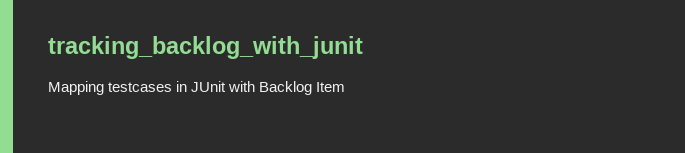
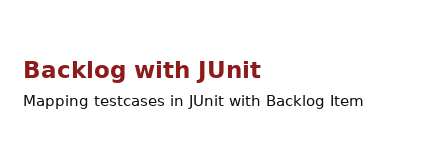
- tracking_backlog_with_junit
+ Backlog with JUnit

